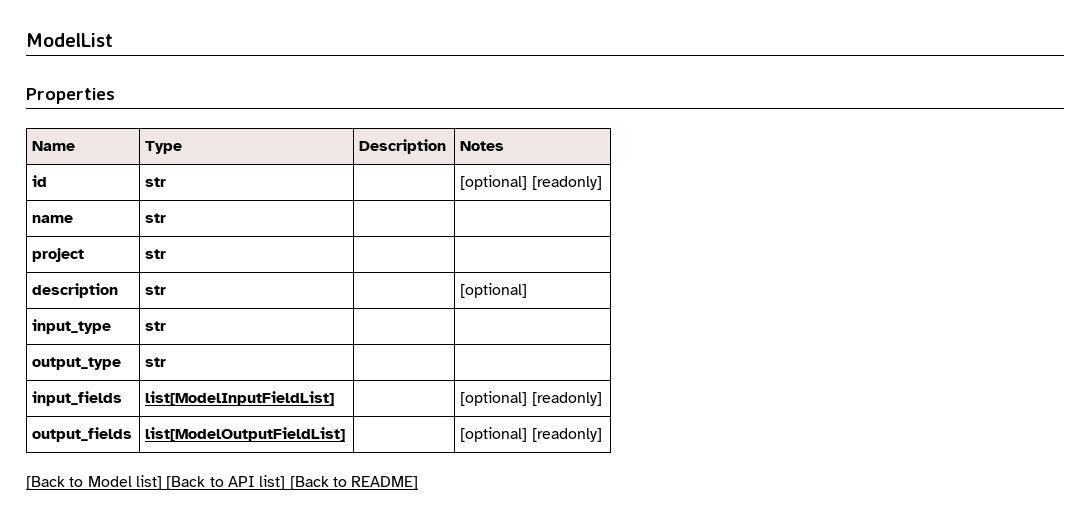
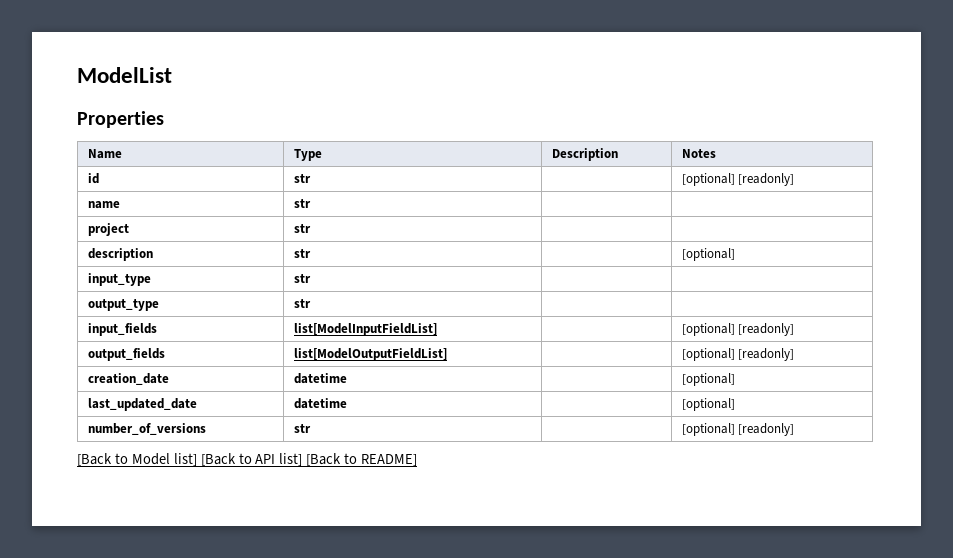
+ creation_date | datetime | | [optional]
+ last_updated_date | datetime | | [optional]
+ number_of_versions | str | | [optional] [readonly]

